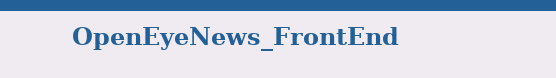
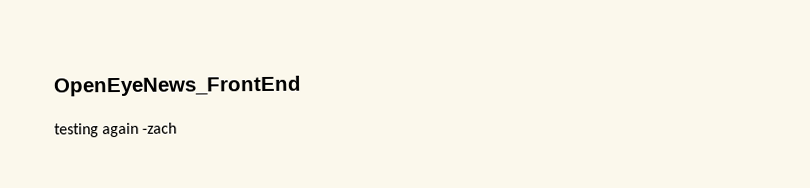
+ testing again -zach

